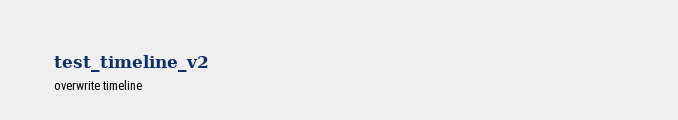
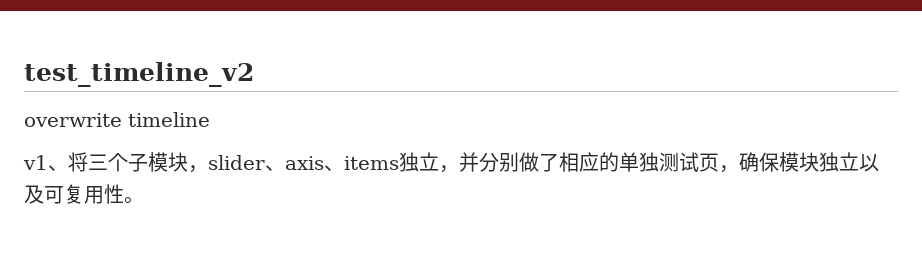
+ v1、将三个子模块，slider、axis、items独立，并分别做了相应的单独测试页，确保模块独立以及可复用性。

